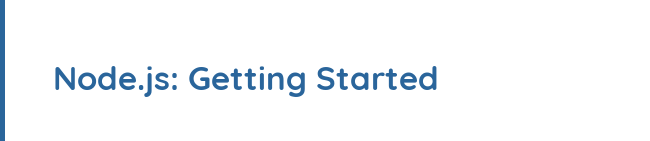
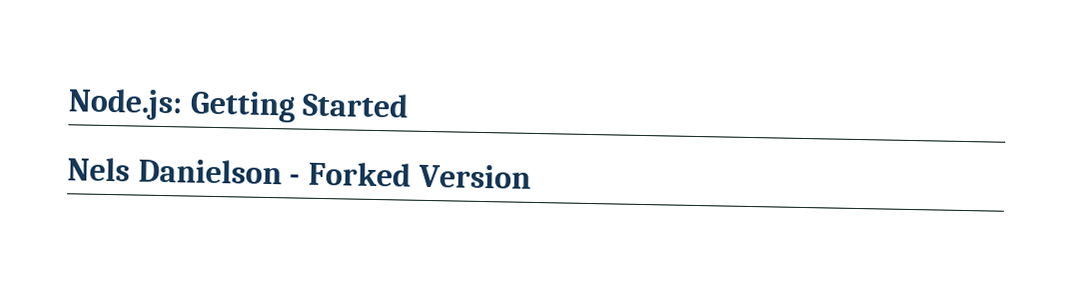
+ Nels Danielson - Forked Version

